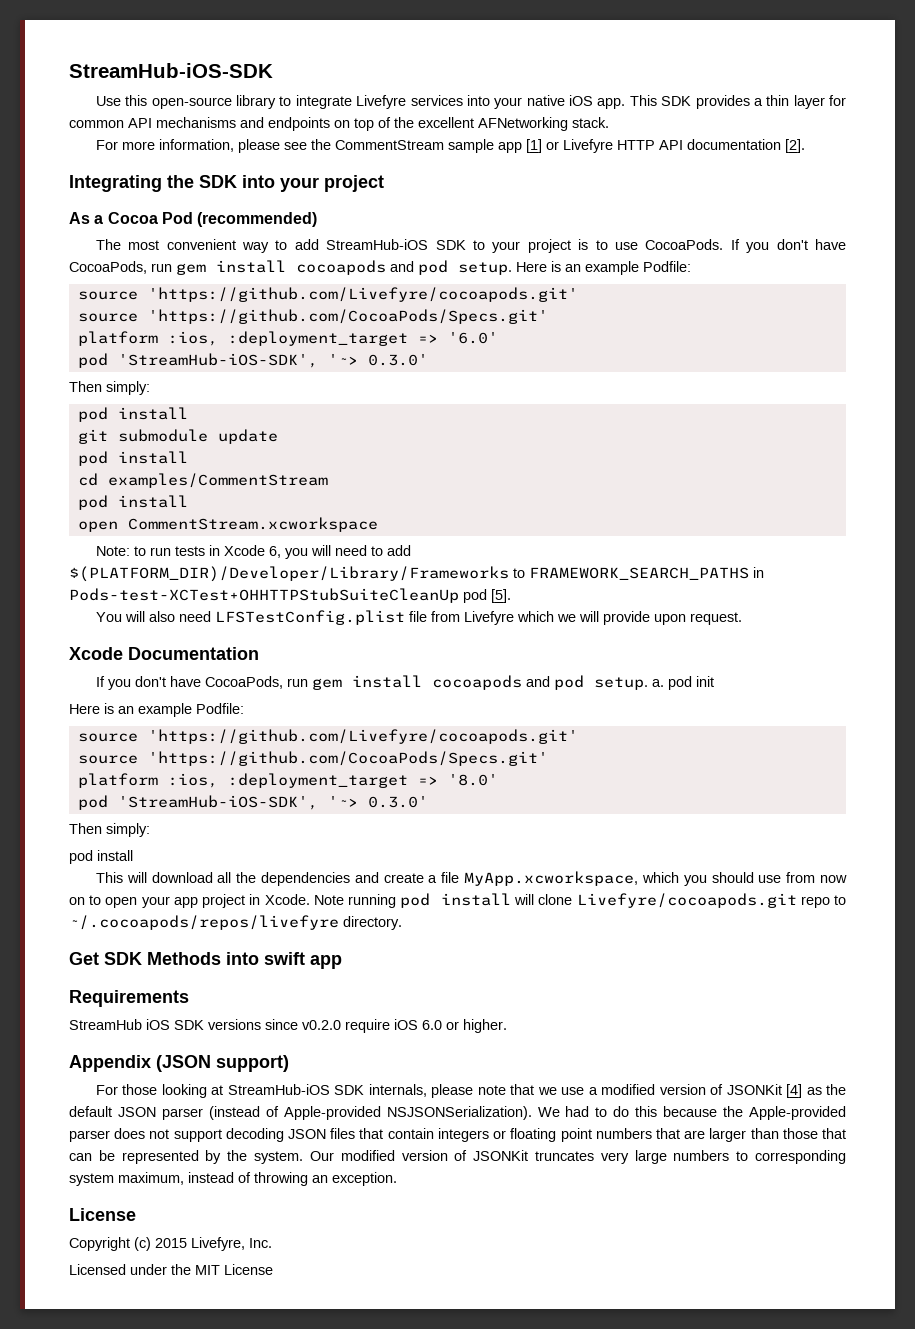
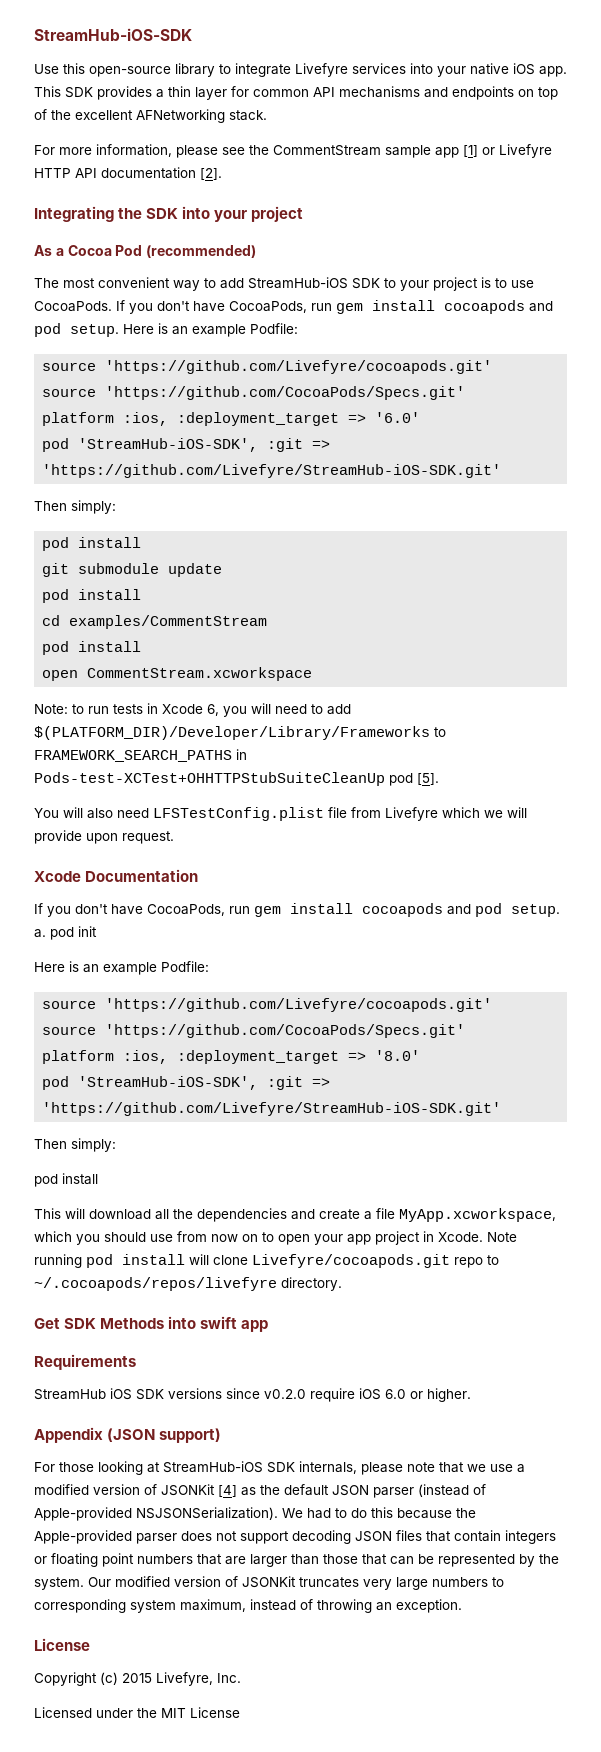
  platform :ios, :deployment_target => '6.0'
- pod 'StreamHub-iOS-SDK', '~> 0.3.0'
+ pod 'StreamHub-iOS-SDK', :git => 'https://github.com/Livefyre/StreamHub-iOS-SDK.git'
  platform :ios, :deployment_target => '8.0'
- pod 'StreamHub-iOS-SDK', '~> 0.3.0'
+ pod 'StreamHub-iOS-SDK', :git => 'https://github.com/Livefyre/StreamHub-iOS-SDK.git'

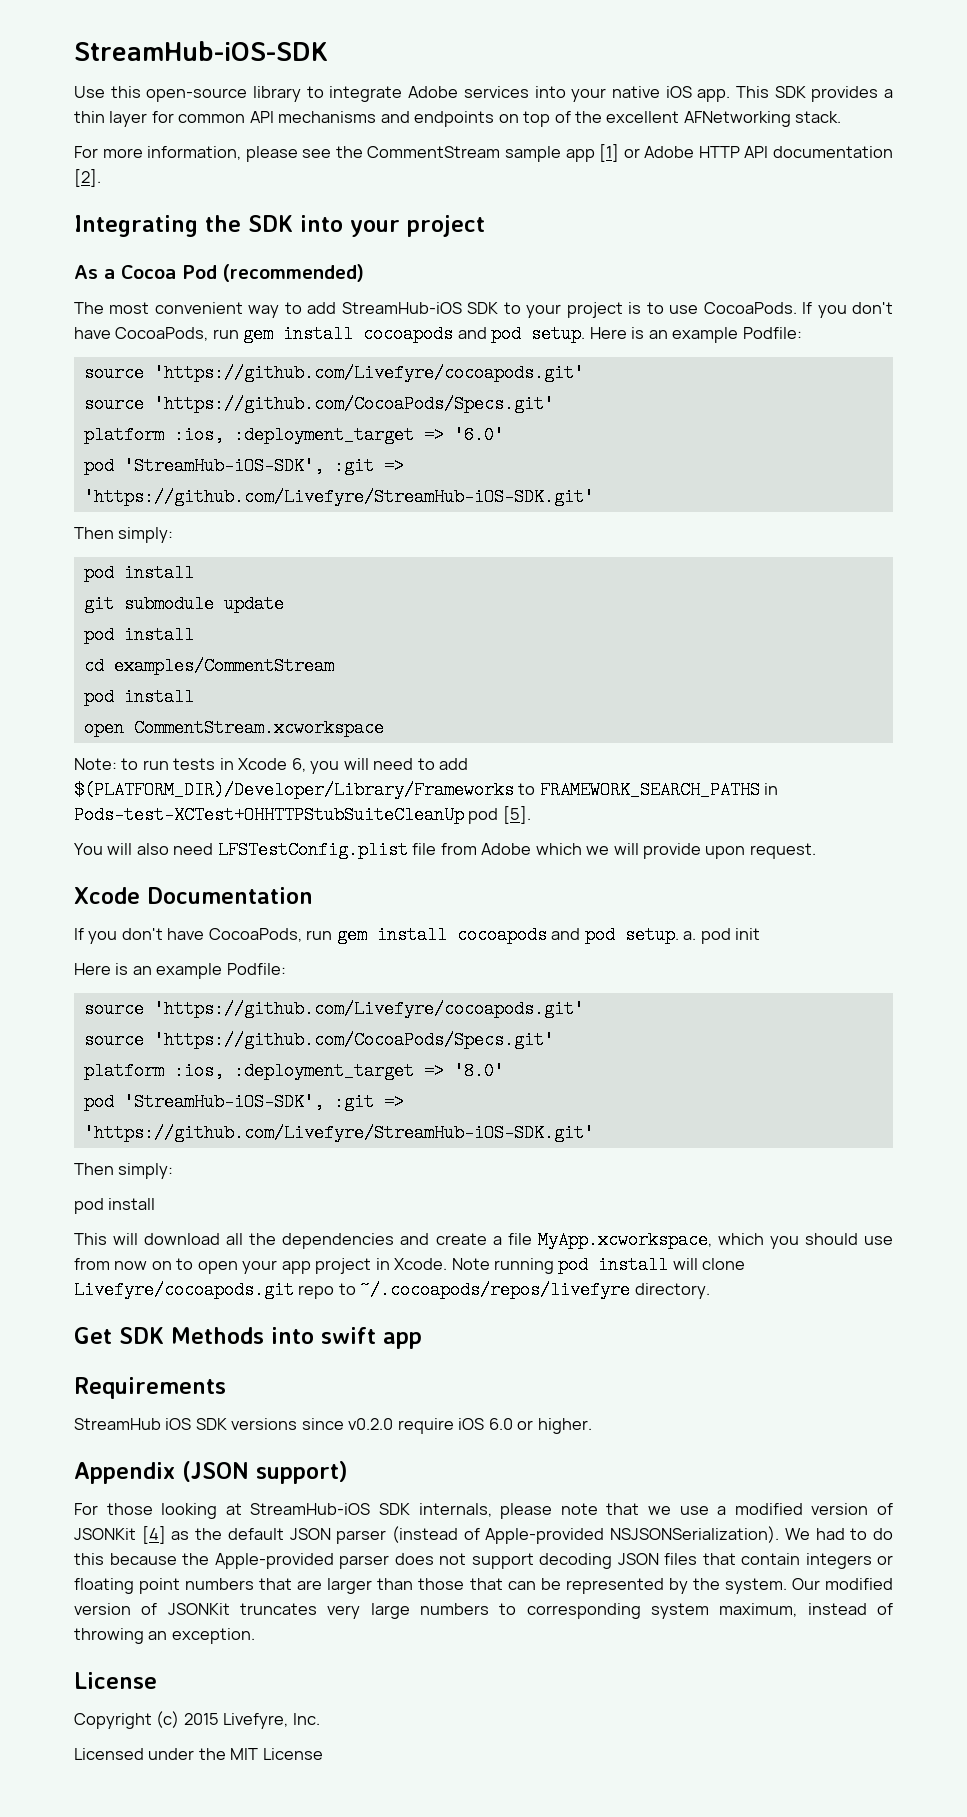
- Use this open-source library to integrate Livefyre services into your native iOS app.
+ Use this open-source library to integrate Adobe services into your native iOS app.
- For more information, please see the CommentStream sample app [1] or Livefyre HTTP API documentation [2].
+ For more information, please see the CommentStream sample app [1] or Adobe HTTP API documentation [2].
- You will also need LFSTestConfig.plist file from Livefyre which we will provide upon request.
+ You will also need LFSTestConfig.plist file from Adobe which we will provide upon request.

